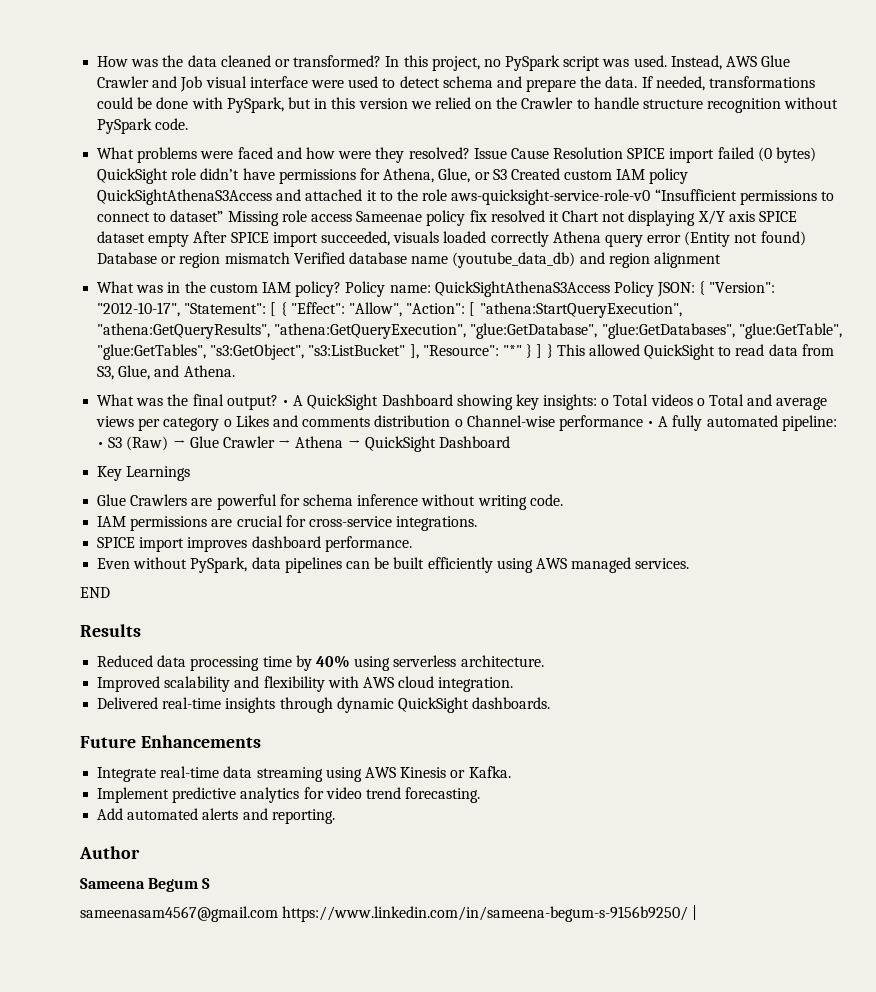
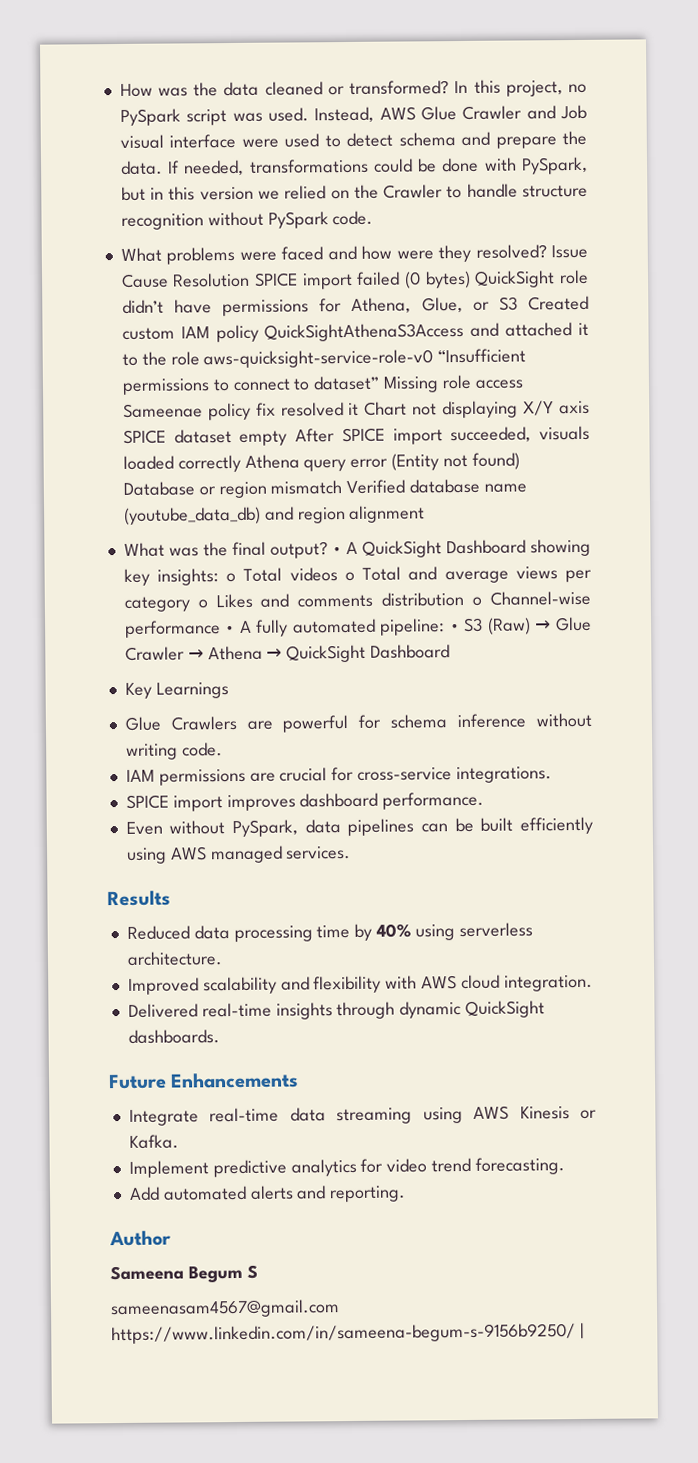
- What was in the custom IAM policy? Policy name: QuickSightAthenaS3Access Policy JSON: { "Version": "2012-10-17", "Statement": [ { "Effect": "Allow", "Action": [ "athena:StartQueryExecution", "athena:GetQueryResults", "athena:GetQueryExecution", "glue:GetDatabase", "glue:GetDatabases", "glue:GetTable", "glue:GetTables", "s3:GetObject", "s3:ListBucket" ], "Resource": "*" } ] } This allowed QuickSight to read data from S3, Glue, and Athena.
- END

